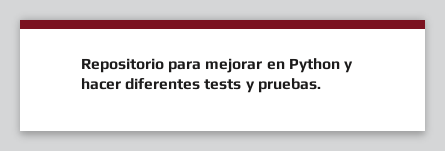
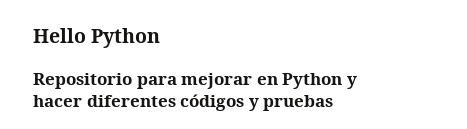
+ Hello Python
- Repositorio para mejorar en Python y hacer diferentes tests y pruebas.
+ Repositorio para mejorar en Python y hacer diferentes códigos y pruebas

